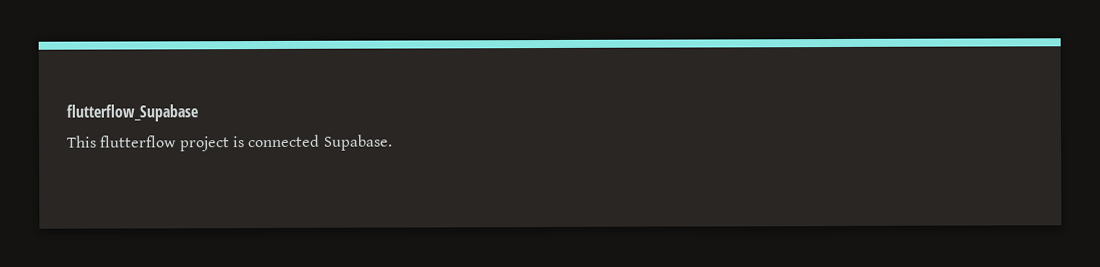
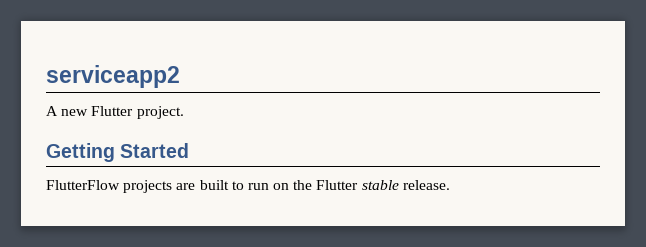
- flutterflow_Supabase
- This flutterflow project is connected Supabase.
+ serviceapp2
+ A new Flutter project.
+ Getting Started
+ FlutterFlow projects are built to run on the Flutter stable release.

